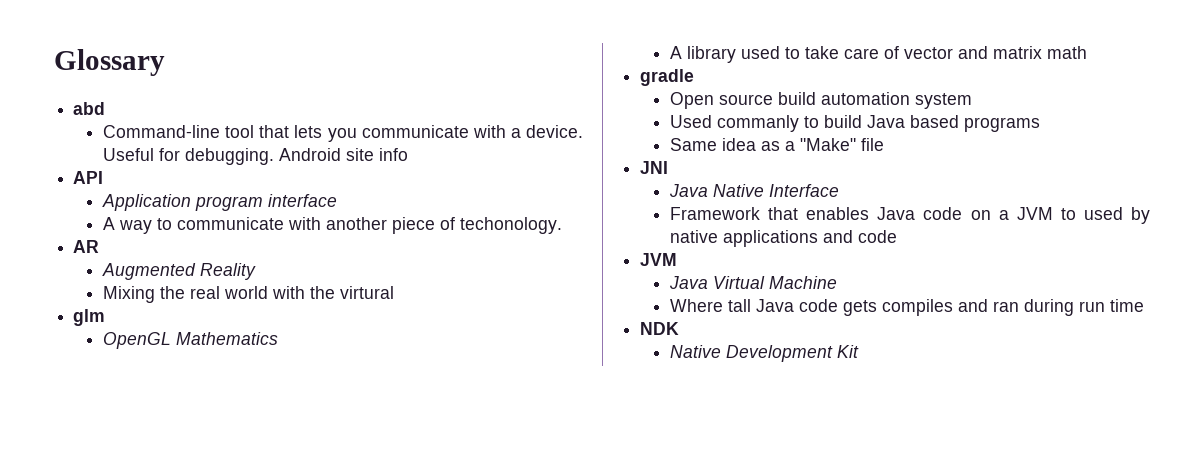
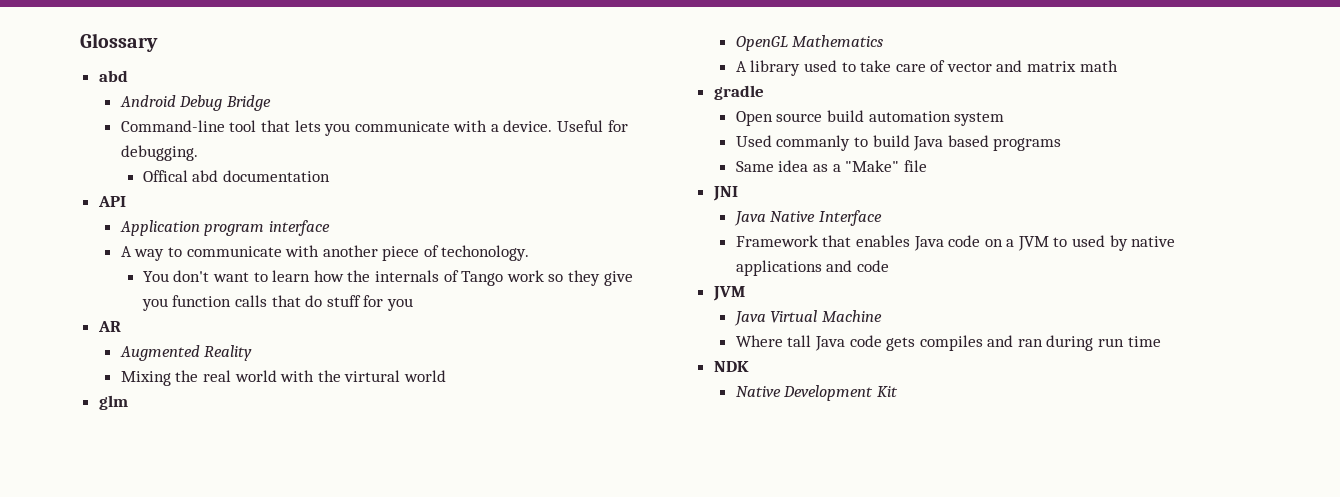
+ Android Debug Bridge
- Useful for debugging. Android site info
+ Useful for debugging.
+ Offical abd documentation
+ You don't want to learn how the internals of Tango work so they give you function calls that do stuff for you
- Mixing the real world with the virtural
+ Mixing the real world with the virtural world

